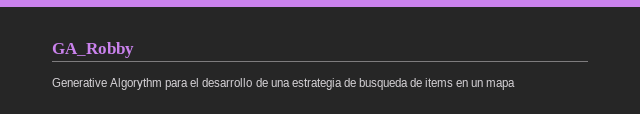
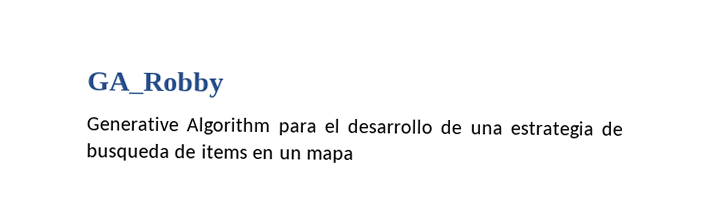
- Generative Algorythm para el desarrollo de una estrategia de busqueda de items en un mapa
+ Generative Algorithm para el desarrollo de una estrategia de busqueda de items en un mapa

